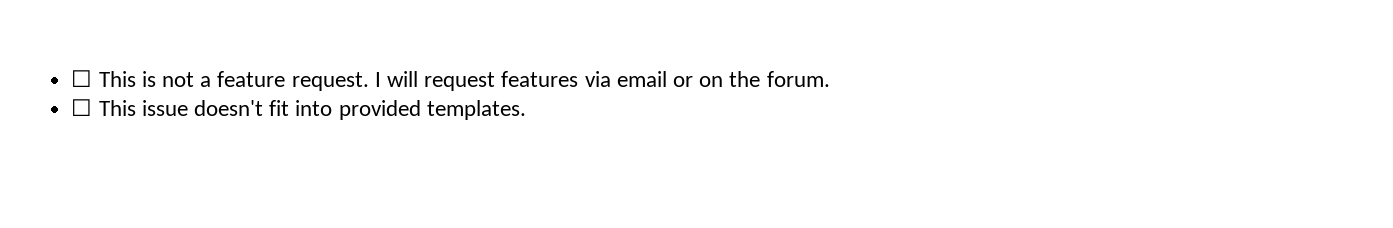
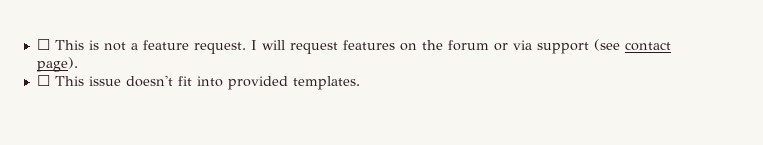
- I will request features via email or on the forum.
+ I will request features on the forum or via support (see contact page).

